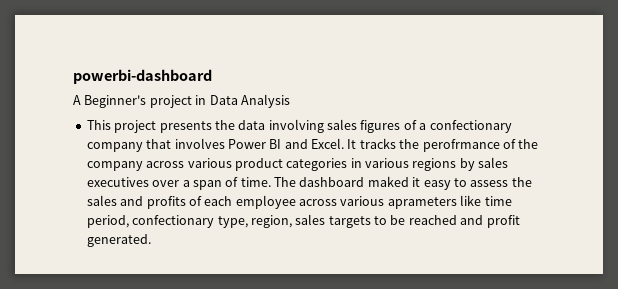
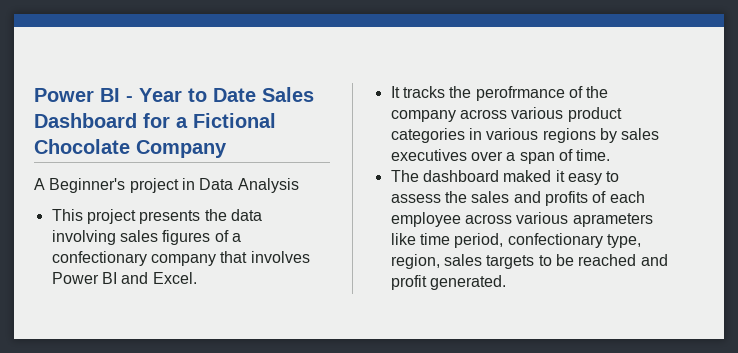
- powerbi-dashboard
+ Power BI - Year to Date Sales Dashboard for a Fictional Chocolate Company
- This project presents the data involving sales figures of a confectionary company that involves Power BI and Excel. It tracks the perofrmance of the company across various product categories in various regions by sales executives over a span of time. The dashboard maked it easy to assess the sales and profits of each employee across various aprameters like time period, confectionary type, region, sales targets to be reached and profit generated.
+ This project presents the data involving sales figures of a confectionary company that involves Power BI and Excel.
+ It tracks the perofrmance of the company across various product categories in various regions by sales executives over a span of time.
+ The dashboard maked it easy to assess the sales and profits of each employee across various aprameters like time period, confectionary type, region, sales targets to be reached and profit generated.

